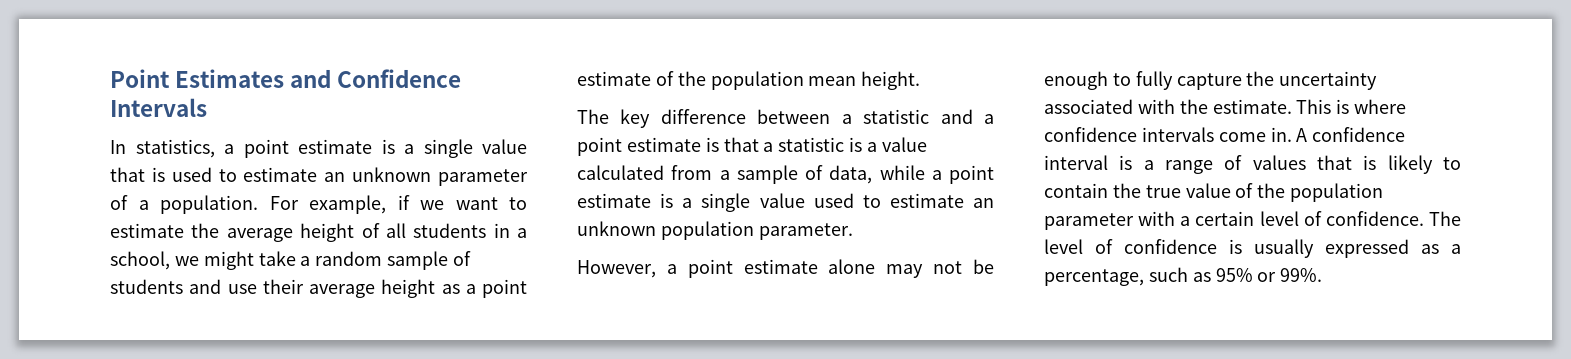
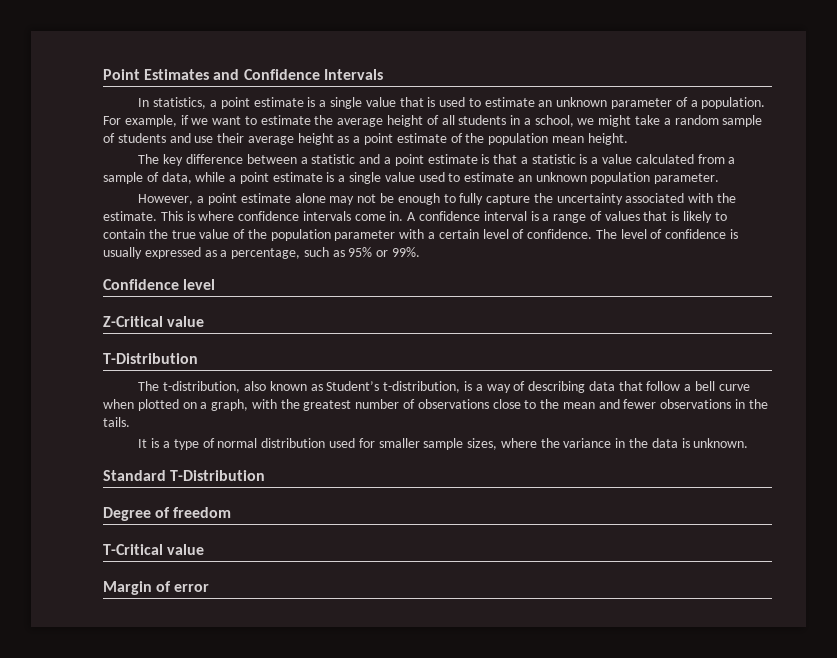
+ Confidence level
+ Z-Critical value
+ T-Distribution
+ The t-distribution, also known as Student’s t-distribution, is a way of describing data that follow a bell curve when plotted on a graph, with the greatest number of observations close to the mean and fewer observations in the tails.
+ It is a type of normal distribution used for smaller sample sizes, where the variance in the data is unknown.
+ Standard T-Distribution
+ Degree of freedom
+ T-Critical value
+ Margin of error

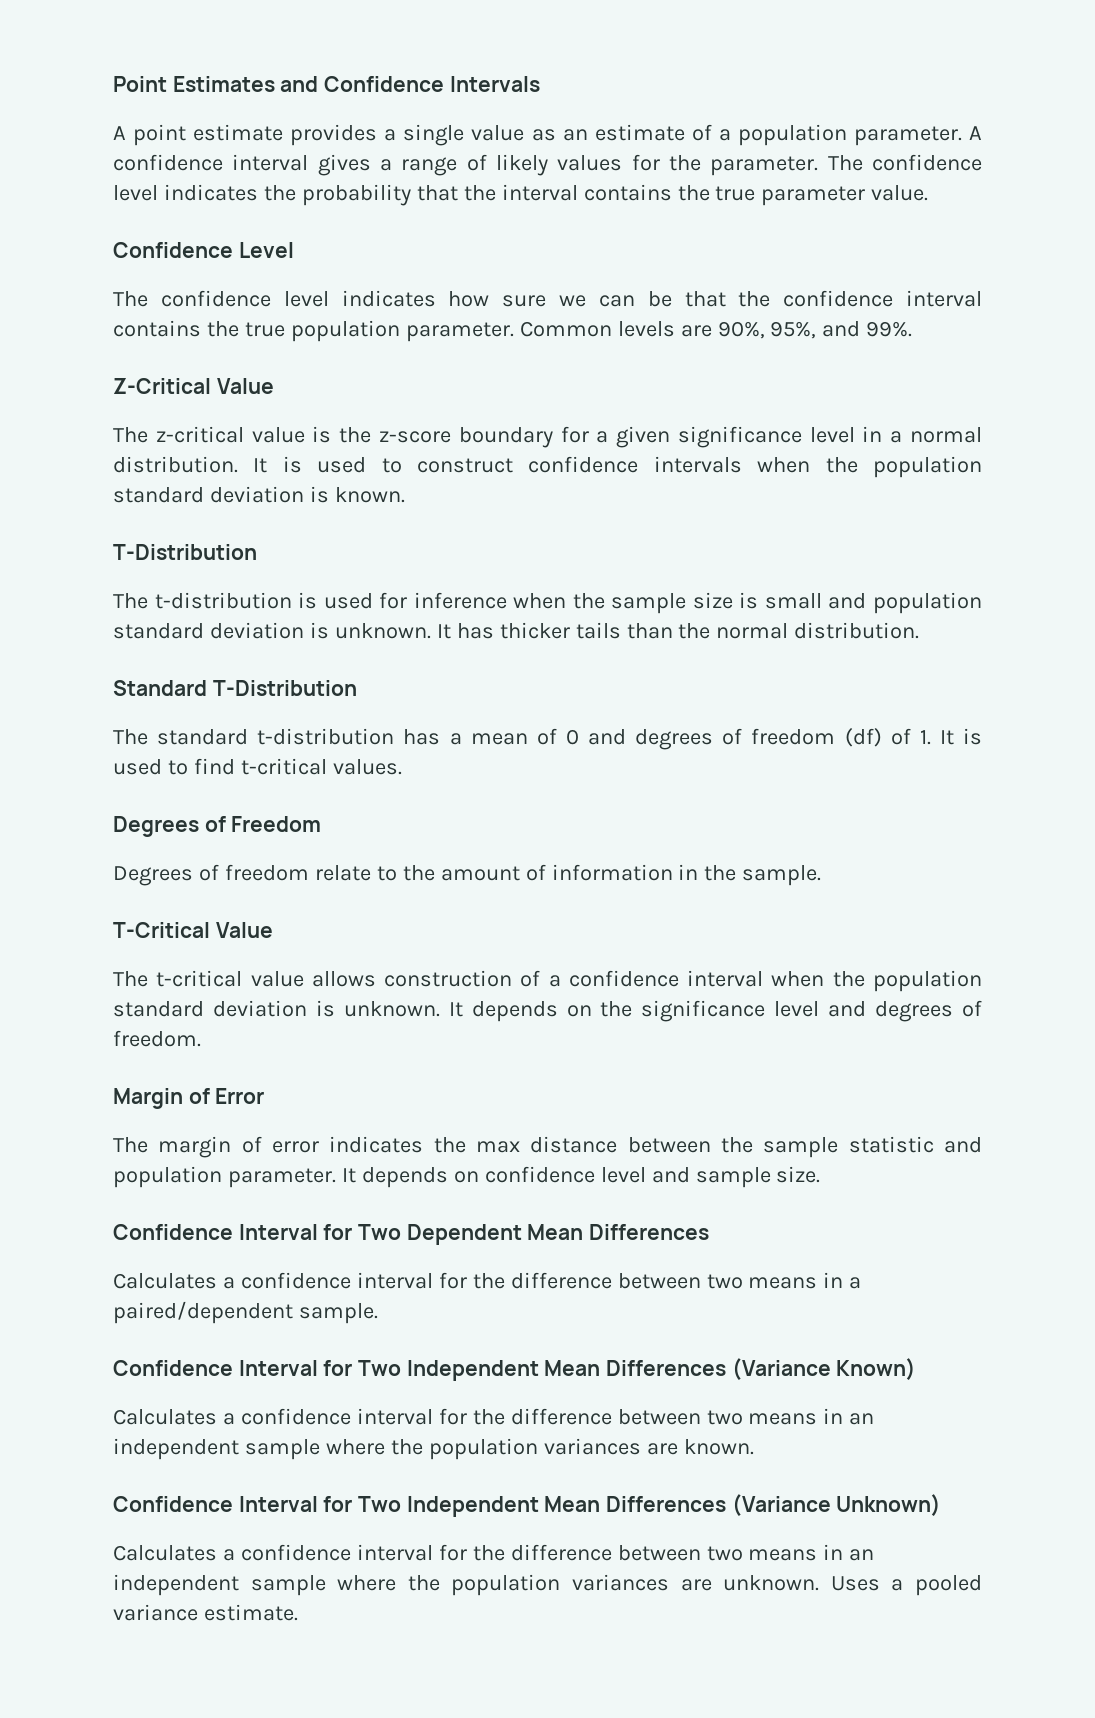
- In statistics, a point estimate is a single value that is used to estimate an unknown parameter of a population. For example, if we want to estimate the average height of all students in a school, we might take a random sample of students and use their average height as a point estimate of the population mean height.
- The key difference between a statistic and a point estimate is that a statistic is a value calculated from a sample of data, while a point estimate is a single value used to estimate an unknown population parameter.
- However, a point estimate alone may not be enough to fully capture the uncertainty associated with the estimate. This is where confidence intervals come in. A confidence interval is a range of values that is likely to contain the true value of the population parameter with a certain level of confidence. The level of confidence is usually expressed as a percentage, such as 95% or 99%.
- Confidence level
- Z-Critical value
+ A point estimate provides a single value as an estimate of a population parameter. A confidence interval gives a range of likely values for the parameter. The confidence level indicates the probability that the interval contains the true parameter value.
+ Confidence Level
+ The confidence level indicates how sure we can be that the confidence interval contains the true population parameter. Common levels are 90%, 95%, and 99%.
+ Z-Critical Value
+ The z-critical value is the z-score boundary for a given significance level in a normal distribution. It is used to construct confidence intervals when the population standard deviation is known.
  T-Distribution
- The t-distribution, also known as Student’s t-distribution, is a way of describing data that follow a bell curve when plotted on a graph, with the greatest number of observations close to the mean and fewer observations in the tails.
- It is a type of normal distribution used for smaller sample sizes, where the variance in the data is unknown.
+ The t-distribution is used for inference when the sample size is small and population standard deviation is unknown. It has thicker tails than the normal distribution.
  Standard T-Distribution
- Degree of freedom
- T-Critical value
- Margin of error
+ The standard t-distribution has a mean of 0 and degrees of freedom (df) of 1. It is used to find t-critical values.
+ Degrees of Freedom
+ Degrees of freedom relate to the amount of information in the sample.
+ T-Critical Value
+ The t-critical value allows construction of a confidence interval when the population standard deviation is unknown. It depends on the significance level and degrees of freedom.
+ Margin of Error
+ The margin of error indicates the max distance between the sample statistic and population parameter. It depends on confidence level and sample size.
+ Confidence Interval for Two Dependent Mean Differences
+ Calculates a confidence interval for the difference between two means in a paired/dependent sample.
+ Confidence Interval for Two Independent Mean Differences (Variance Known)
+ Calculates a confidence interval for the difference between two means in an independent sample where the population variances are known.
+ Confidence Interval for Two Independent Mean Differences (Variance Unknown)
+ Calculates a confidence interval for the difference between two means in an independent sample where the population variances are unknown. Uses a pooled variance estimate.

